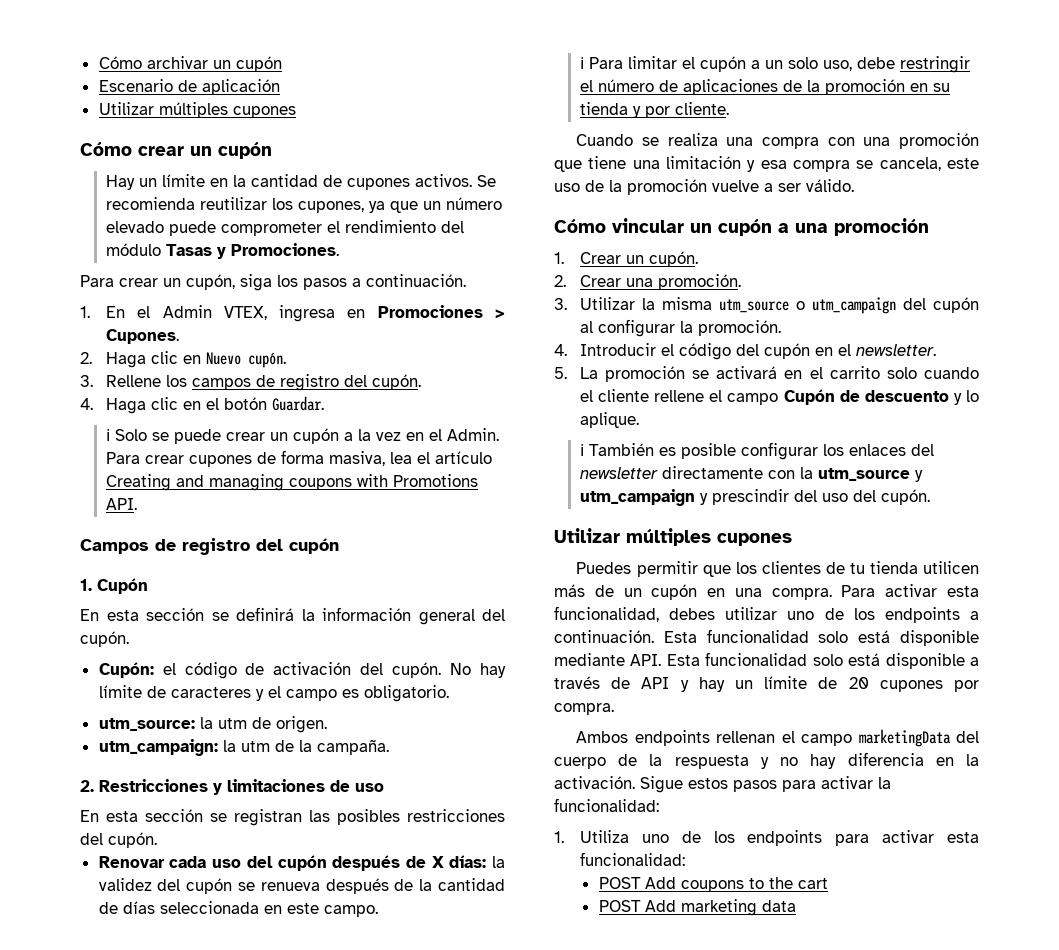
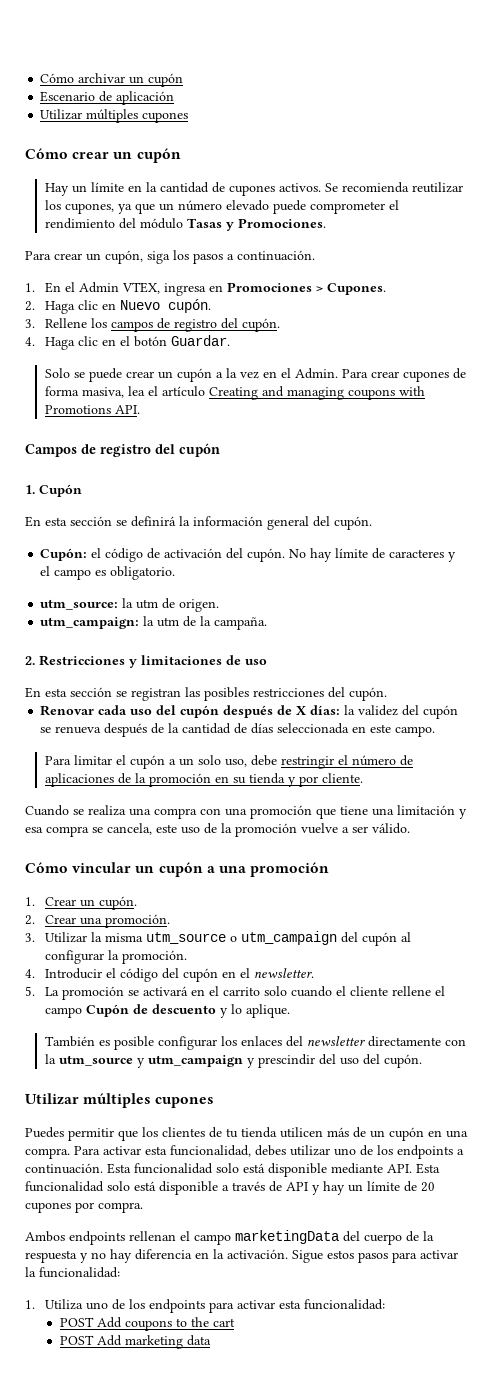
- ℹ Solo se puede crear un cupón a la vez en el Admin.
+ Solo se puede crear un cupón a la vez en el Admin.
- ℹ Para limitar el cupón a un solo uso, debe restringir el número de aplicaciones de la promoción en su tienda y por cliente.
+ Para limitar el cupón a un solo uso, debe restringir el número de aplicaciones de la promoción en su tienda y por cliente.
- ℹ También es posible configurar los enlaces del newsletter directamente con la utm_source y utm_campaign y prescindir del uso del cupón.
+ También es posible configurar los enlaces del newsletter directamente con la utm_source y utm_campaign y prescindir del uso del cupón.

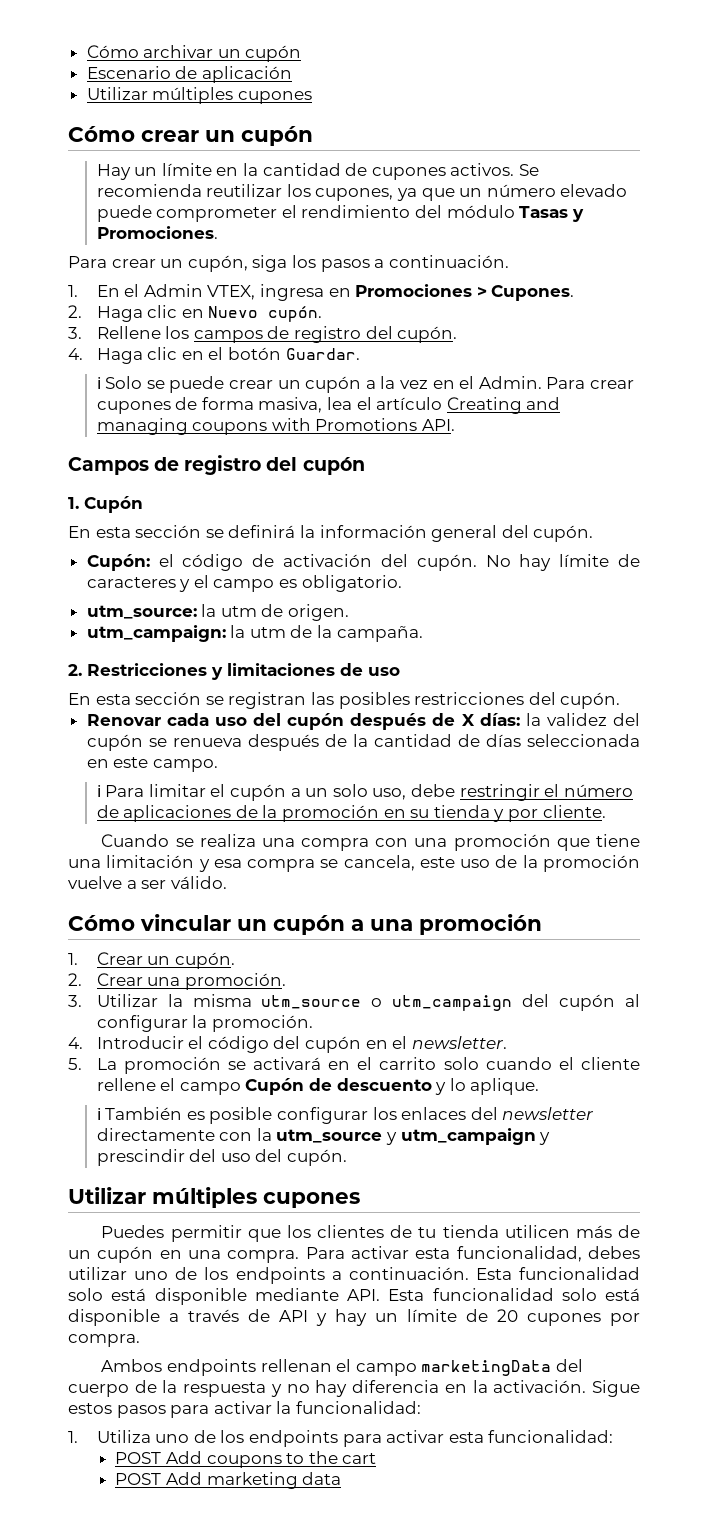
- Solo se puede crear un cupón a la vez en el Admin.
+ ℹ Solo se puede crear un cupón a la vez en el Admin.
- Para limitar el cupón a un solo uso, debe restringir el número de aplicaciones de la promoción en su tienda y por cliente.
+ ℹ Para limitar el cupón a un solo uso, debe restringir el número de aplicaciones de la promoción en su tienda y por cliente.
- También es posible configurar los enlaces del newsletter directamente con la utm_source y utm_campaign y prescindir del uso del cupón.
+ ℹ También es posible configurar los enlaces del newsletter directamente con la utm_source y utm_campaign y prescindir del uso del cupón.

